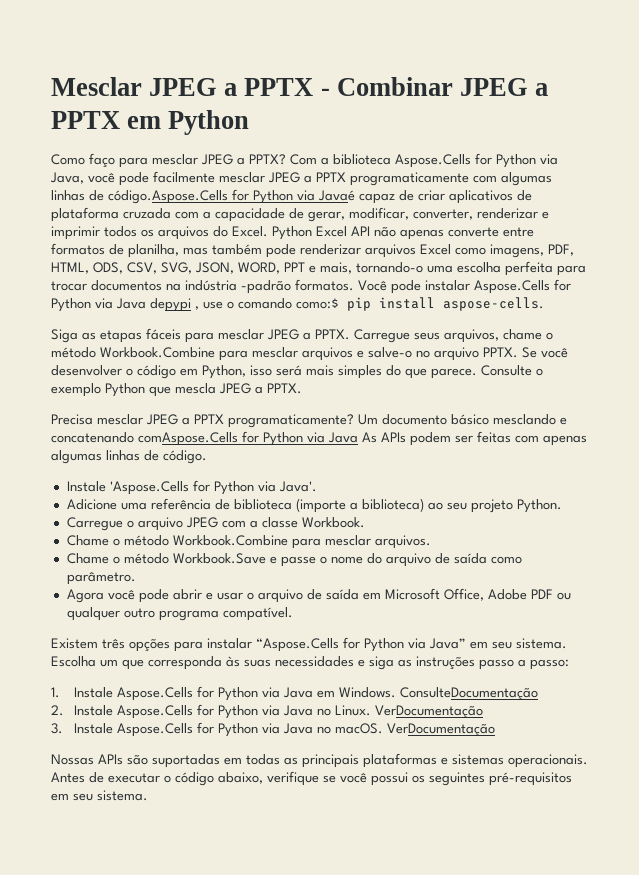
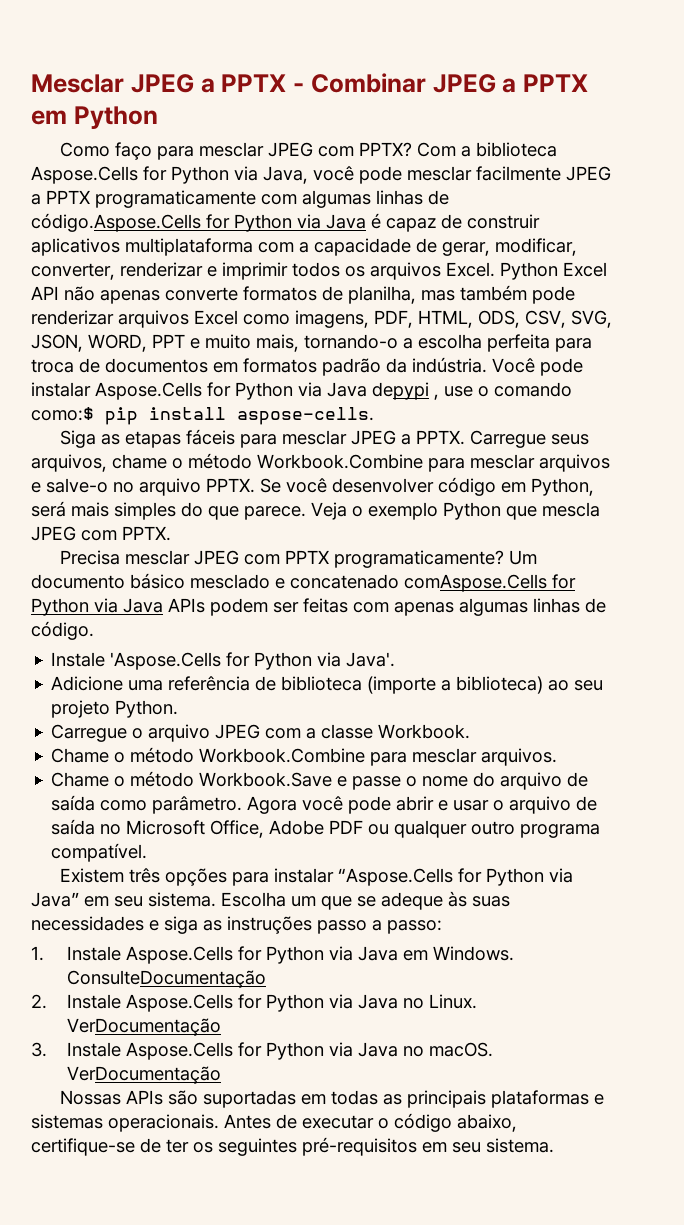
- Como faço para mesclar JPEG a PPTX?
+ Como faço para mesclar JPEG com PPTX?
- Com a biblioteca Aspose.Cells for Python via Java, você pode facilmente mesclar JPEG a PPTX programaticamente com algumas linhas de código.Aspose.Cells for Python via Javaé capaz de criar aplicativos de plataforma cruzada com a capacidade de gerar, modificar, converter, renderizar e imprimir todos os arquivos do Excel.
+ Com a biblioteca Aspose.Cells for Python via Java, você pode mesclar facilmente JPEG a PPTX programaticamente com algumas linhas de código.Aspose.Cells for Python via Java é capaz de construir aplicativos multiplataforma com a capacidade de gerar, modificar, converter, renderizar e imprimir todos os arquivos Excel.
- Python Excel API não apenas converte entre formatos de planilha, mas também pode renderizar arquivos Excel como imagens, PDF, HTML, ODS, CSV, SVG, JSON, WORD, PPT e mais, tornando-o uma escolha perfeita para trocar documentos na indústria -padrão formatos.
+ Python Excel API não apenas converte formatos de planilha, mas também pode renderizar arquivos Excel como imagens, PDF, HTML, ODS, CSV, SVG, JSON, WORD, PPT e muito mais, tornando-o a escolha perfeita para troca de documentos em formatos padrão da indústria.
- Se você desenvolver o código em Python, isso será mais simples do que parece.
+ Se você desenvolver código em Python, será mais simples do que parece.
- Consulte o exemplo Python que mescla JPEG a PPTX.
+ Veja o exemplo Python que mescla JPEG com PPTX.
- Precisa mesclar JPEG a PPTX programaticamente?
+ Precisa mesclar JPEG com PPTX programaticamente?
- Um documento básico mesclando e concatenando comAspose.Cells for Python via Java As APIs podem ser feitas com apenas algumas linhas de código.
+ Um documento básico mesclado e concatenado comAspose.Cells for Python via Java APIs podem ser feitas com apenas algumas linhas de código.
- Chame o método Workbook.Save e passe o nome do arquivo de saída como parâmetro.
- Agora você pode abrir e usar o arquivo de saída em Microsoft Office, Adobe PDF ou qualquer outro programa compatível.
+ Chame o método Workbook.Save e passe o nome do arquivo de saída como parâmetro. Agora você pode abrir e usar o arquivo de saída no Microsoft Office, Adobe PDF ou qualquer outro programa compatível.
- Escolha um que corresponda às suas necessidades e siga as instruções passo a passo:
+ Escolha um que se adeque às suas necessidades e siga as instruções passo a passo:
- Antes de executar o código abaixo, verifique se você possui os seguintes pré-requisitos em seu sistema.
+ Antes de executar o código abaixo, certifique-se de ter os seguintes pré-requisitos em seu sistema.

